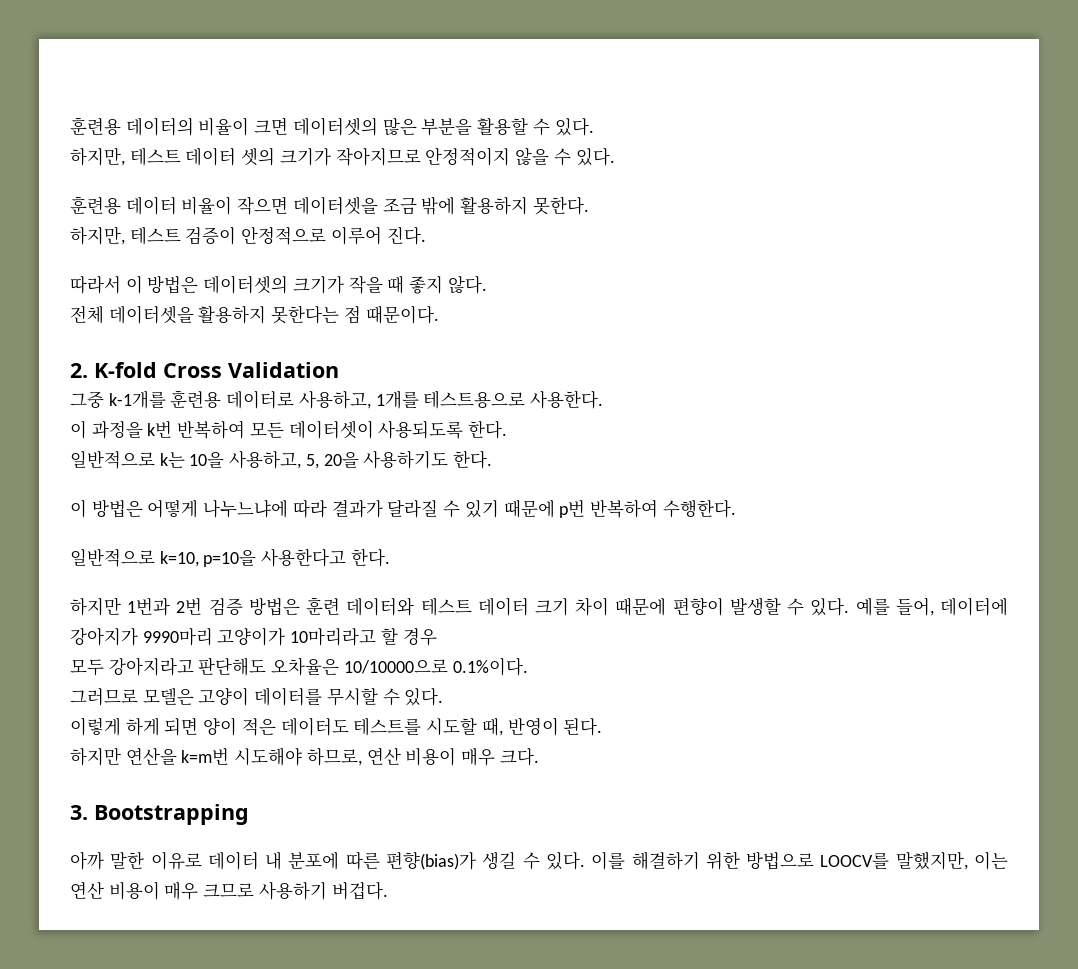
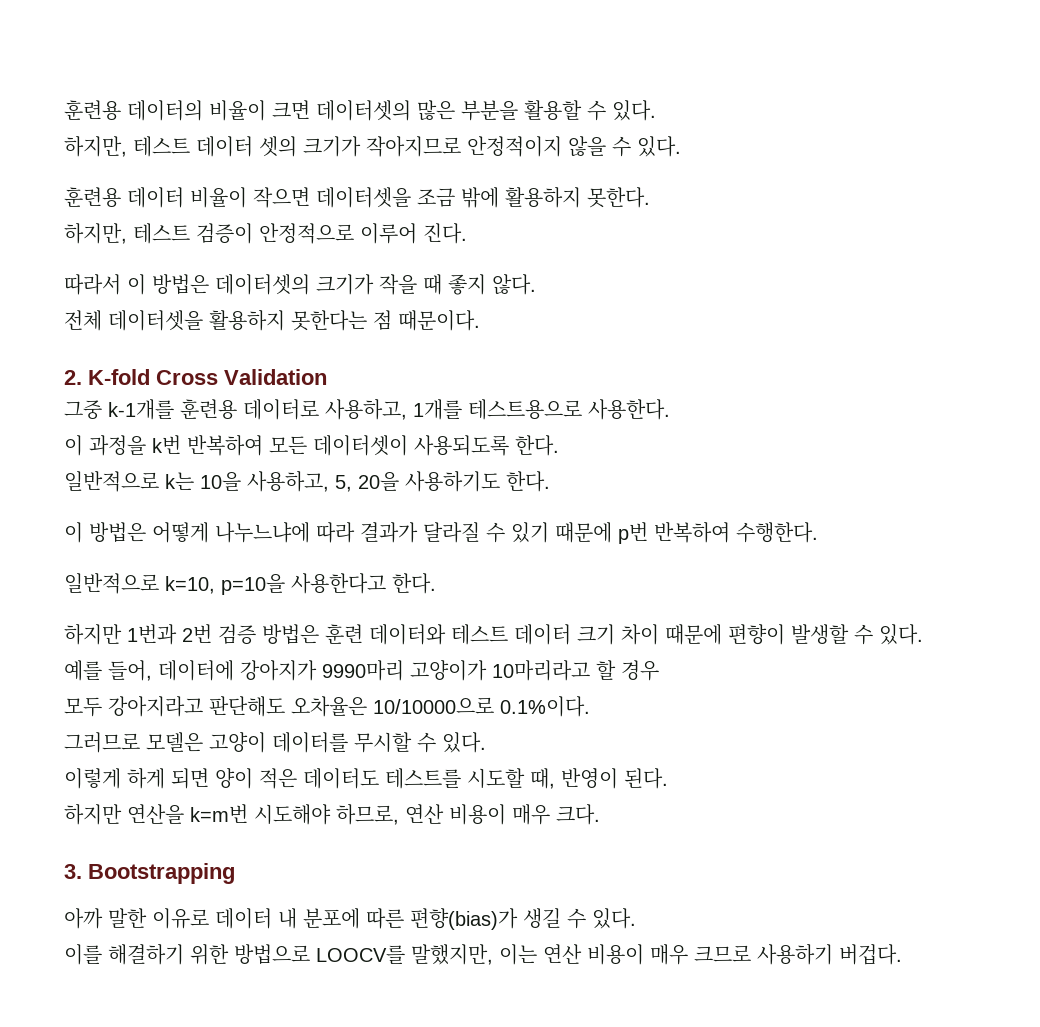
- 하지만 1번과 2번 검증 방법은 훈련 데이터와 테스트 데이터 크기 차이 때문에 편향이 발생할 수 있다. 예를 들어, 데이터에 강아지가 9990마리 고양이가 10마리라고 할 경우
+ 하지만 1번과 2번 검증 방법은 훈련 데이터와 테스트 데이터 크기 차이 때문에 편향이 발생할 수 있다.
+ 예를 들어, 데이터에 강아지가 9990마리 고양이가 10마리라고 할 경우
- 아까 말한 이유로 데이터 내 분포에 따른 편향(bias)가 생길 수 있다. 이를 해결하기 위한 방법으로 LOOCV를 말했지만, 이는 연산 비용이 매우 크므로 사용하기 버겁다.
+ 아까 말한 이유로 데이터 내 분포에 따른 편향(bias)가 생길 수 있다.
+ 이를 해결하기 위한 방법으로 LOOCV를 말했지만, 이는 연산 비용이 매우 크므로 사용하기 버겁다.

